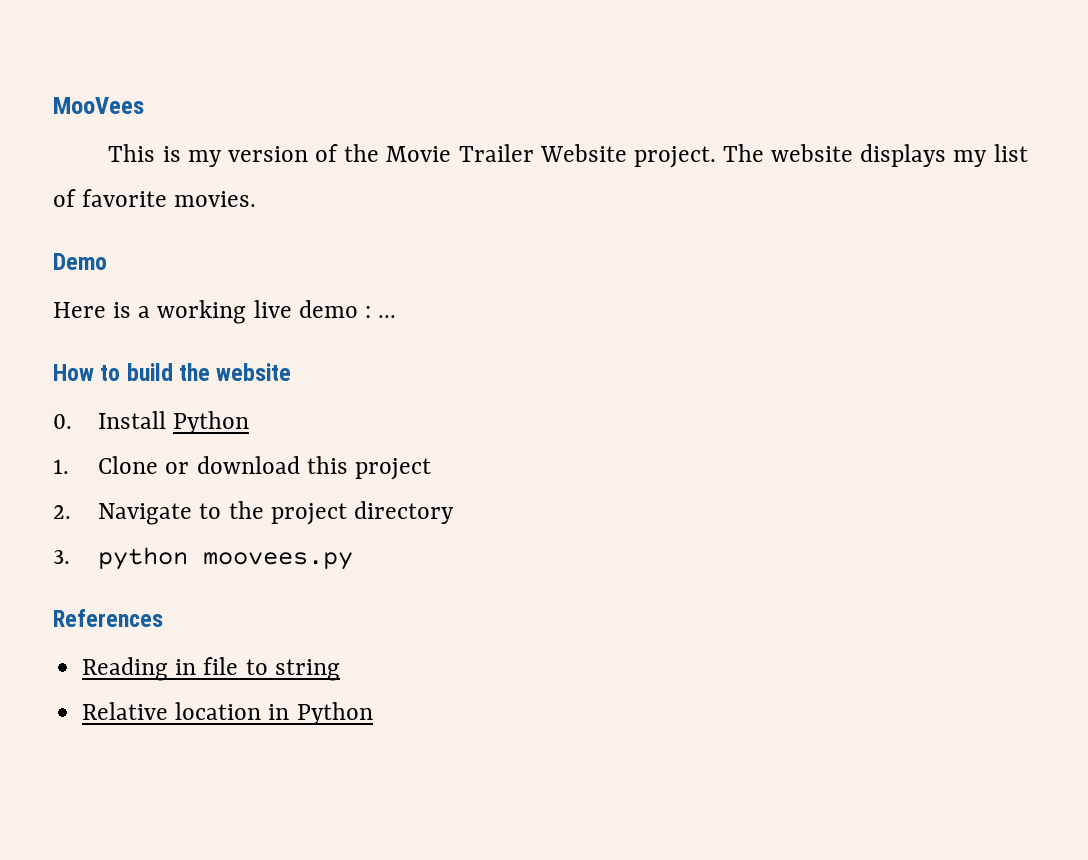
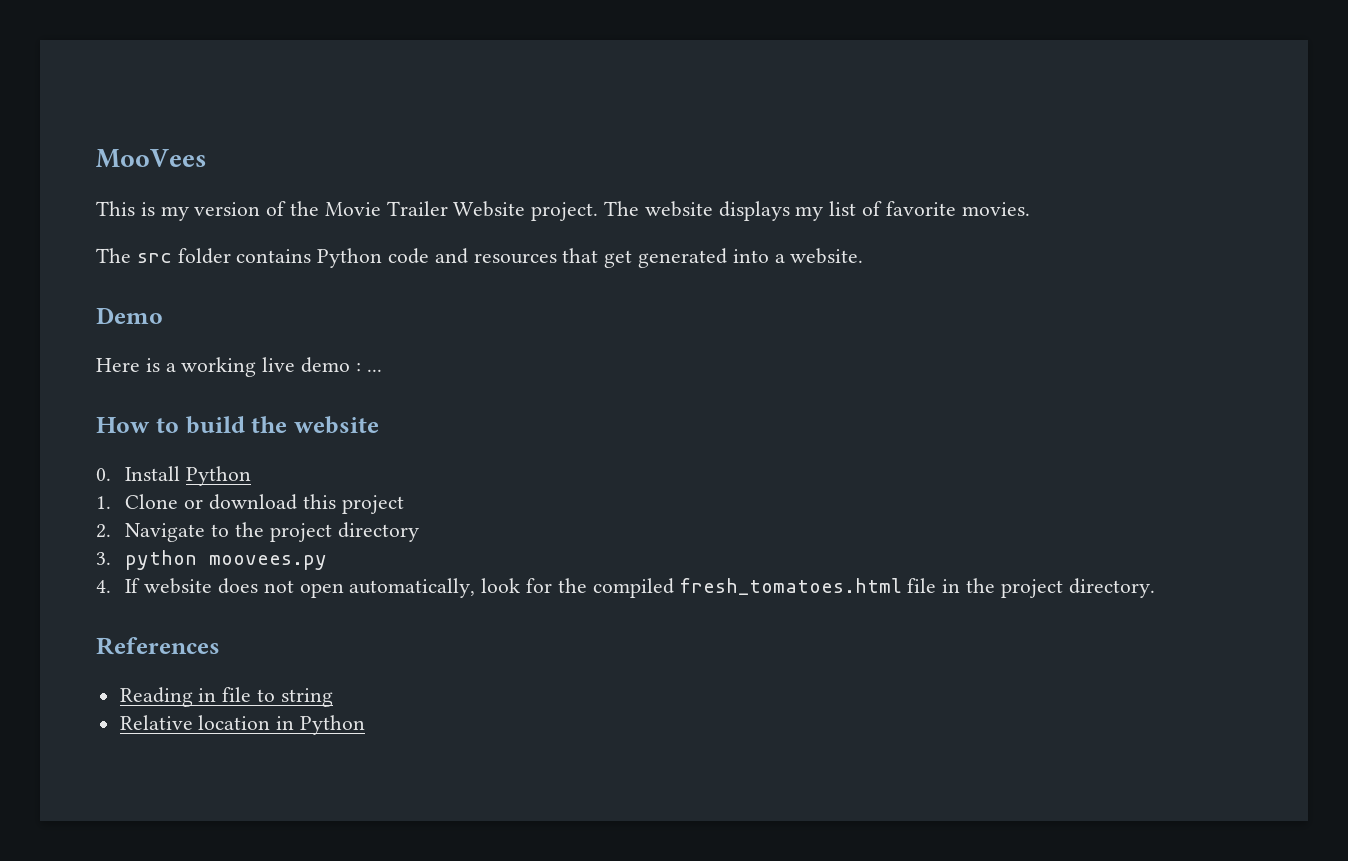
+ The src folder contains Python code and resources that get generated into a website.
+ 4. If website does not open automatically, look for the compiled fresh_tomatoes.html file in the project directory.

